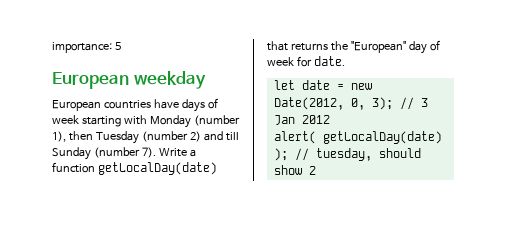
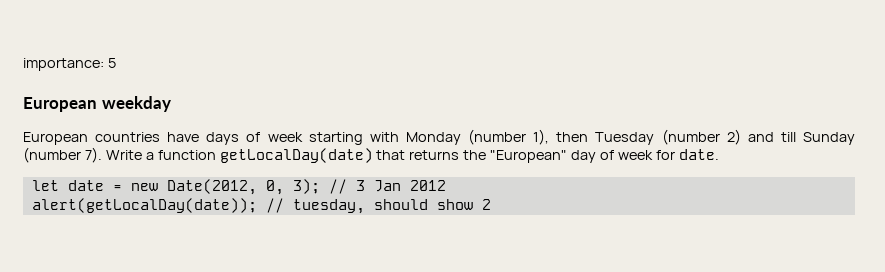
- alert( getLocalDay(date) ); // tuesday, should show 2
+ alert(getLocalDay(date)); // tuesday, should show 2

